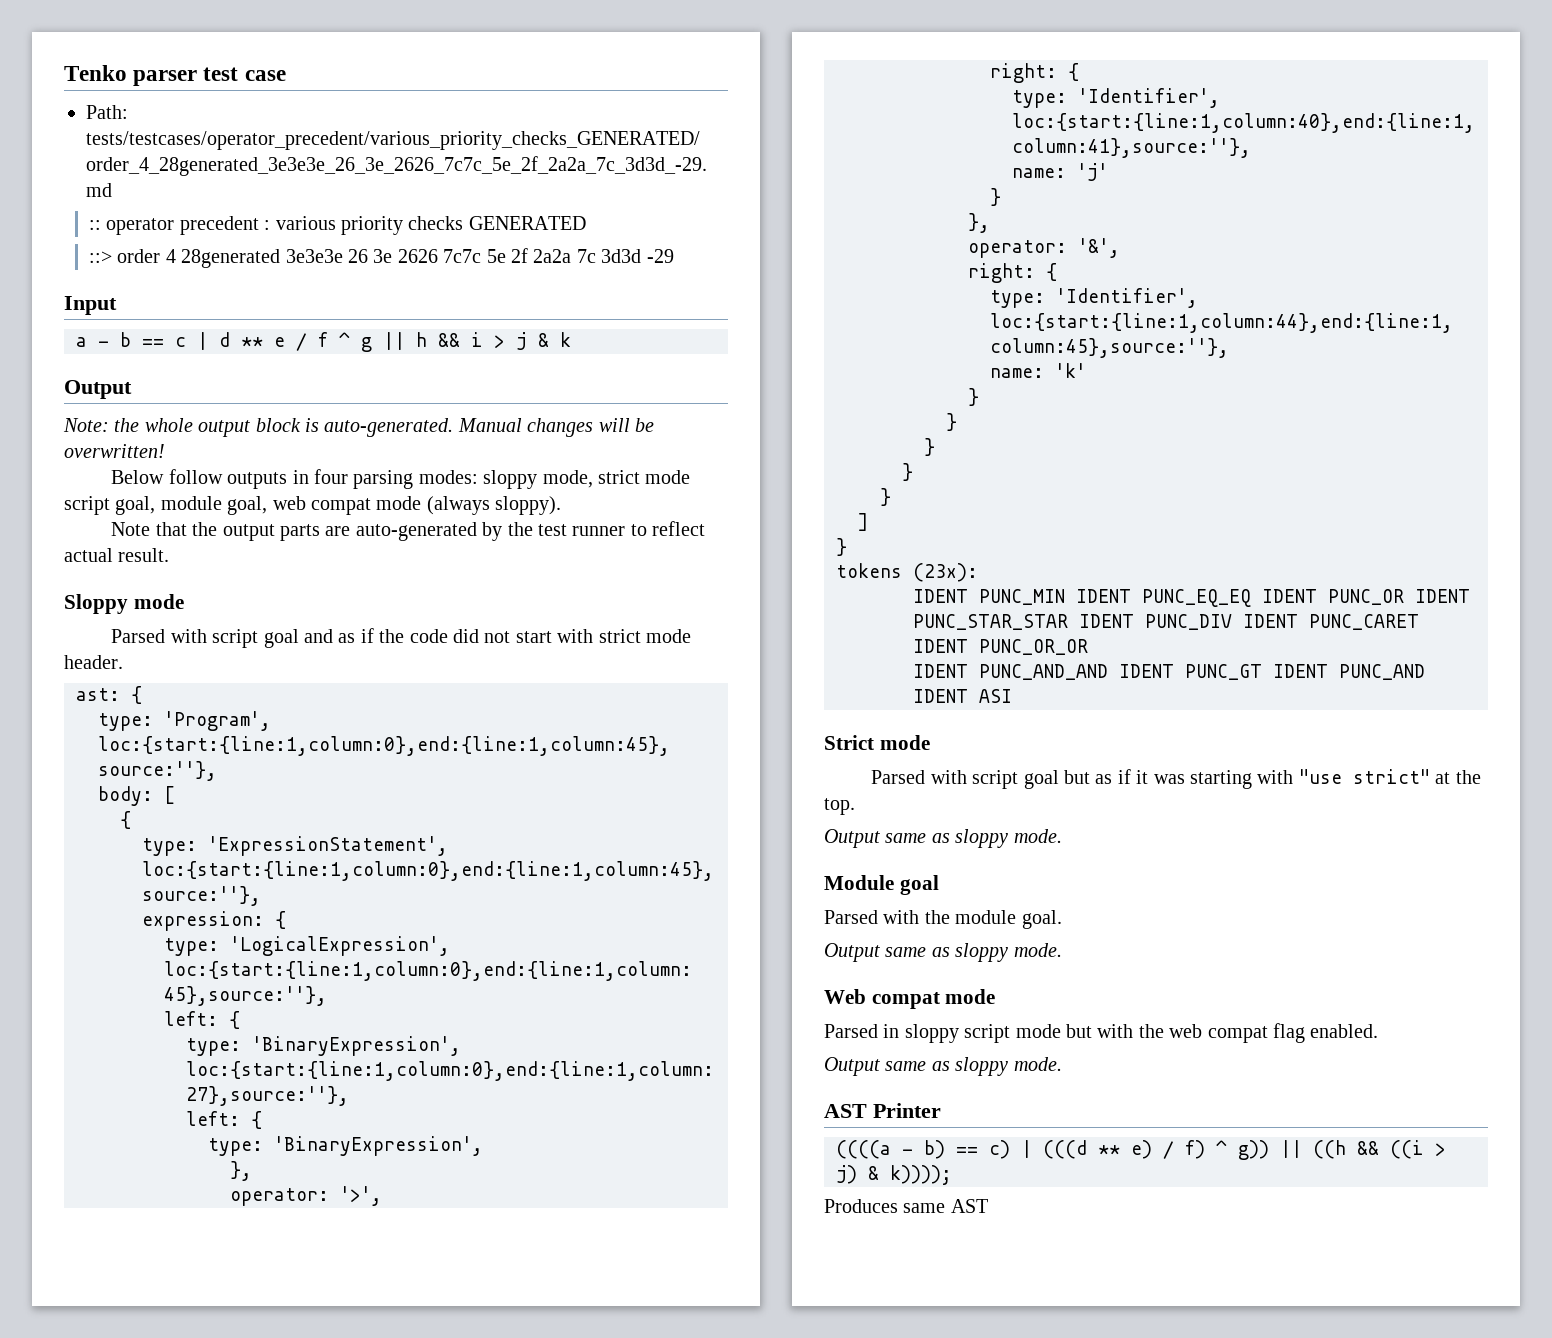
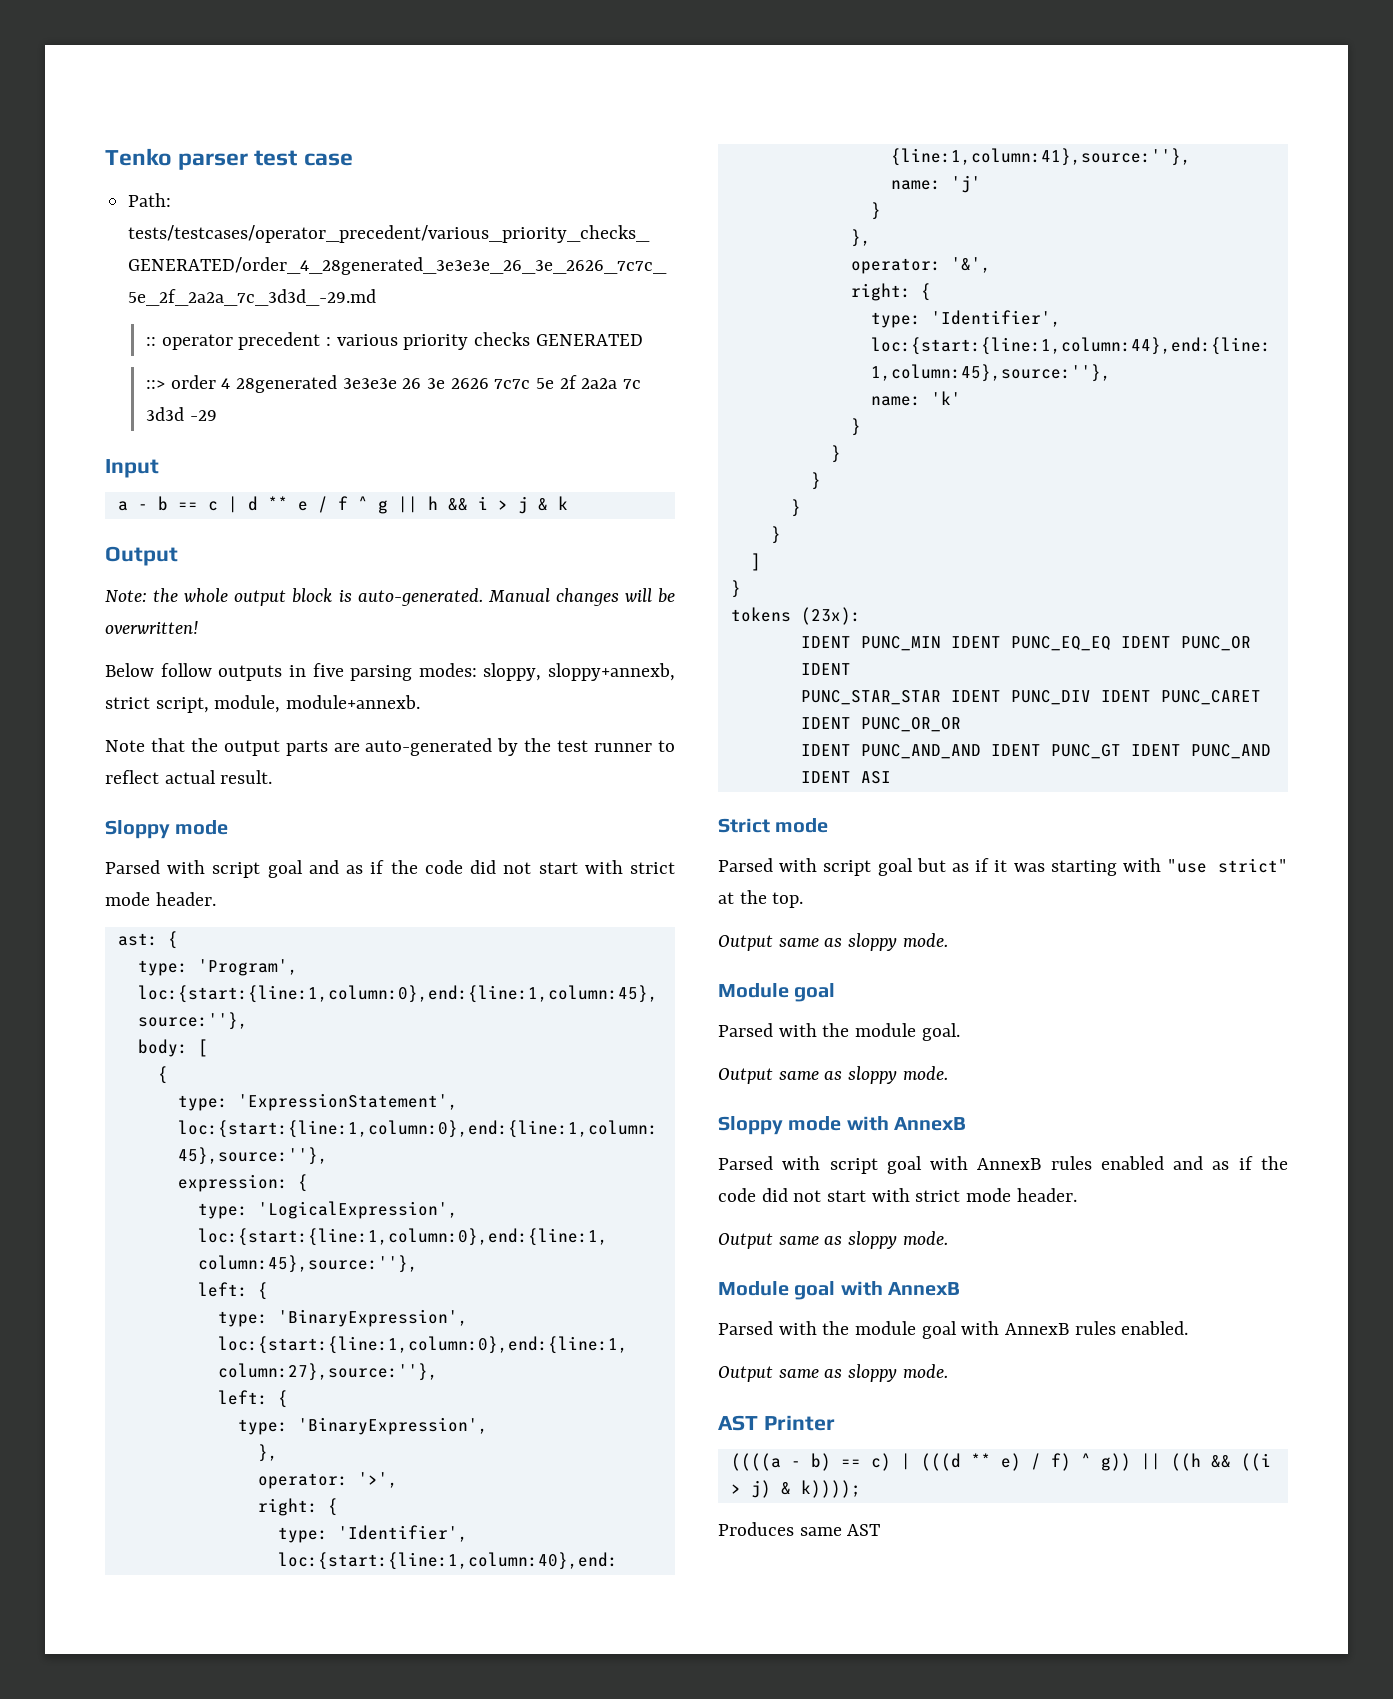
- Below follow outputs in four parsing modes: sloppy mode, strict mode script goal, module goal, web compat mode (always sloppy).
+ Below follow outputs in five parsing modes: sloppy, sloppy+annexb, strict script, module, module+annexb.
- Web compat mode
- Parsed in sloppy script mode but with the web compat flag enabled.
+ Sloppy mode with AnnexB
+ Parsed with script goal with AnnexB rules enabled and as if the code did not start with strict mode header.
+ Output same as sloppy mode.
+ Module goal with AnnexB
+ Parsed with the module goal with AnnexB rules enabled.

